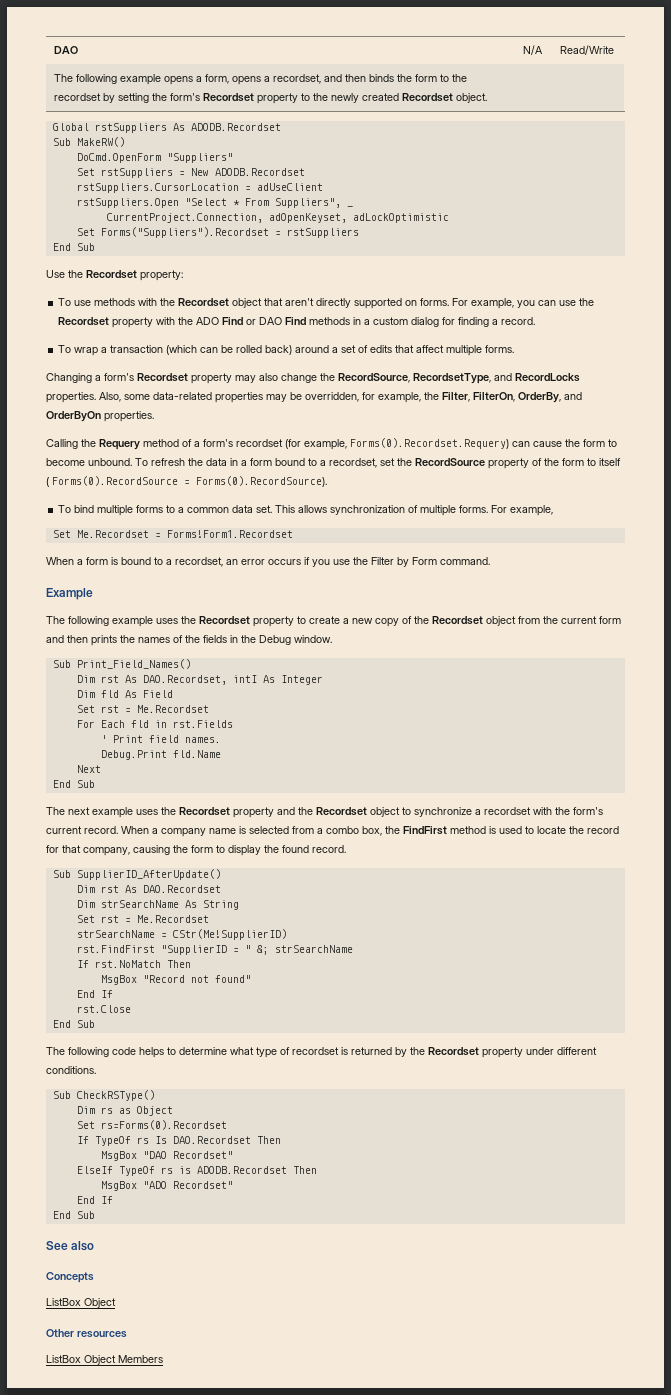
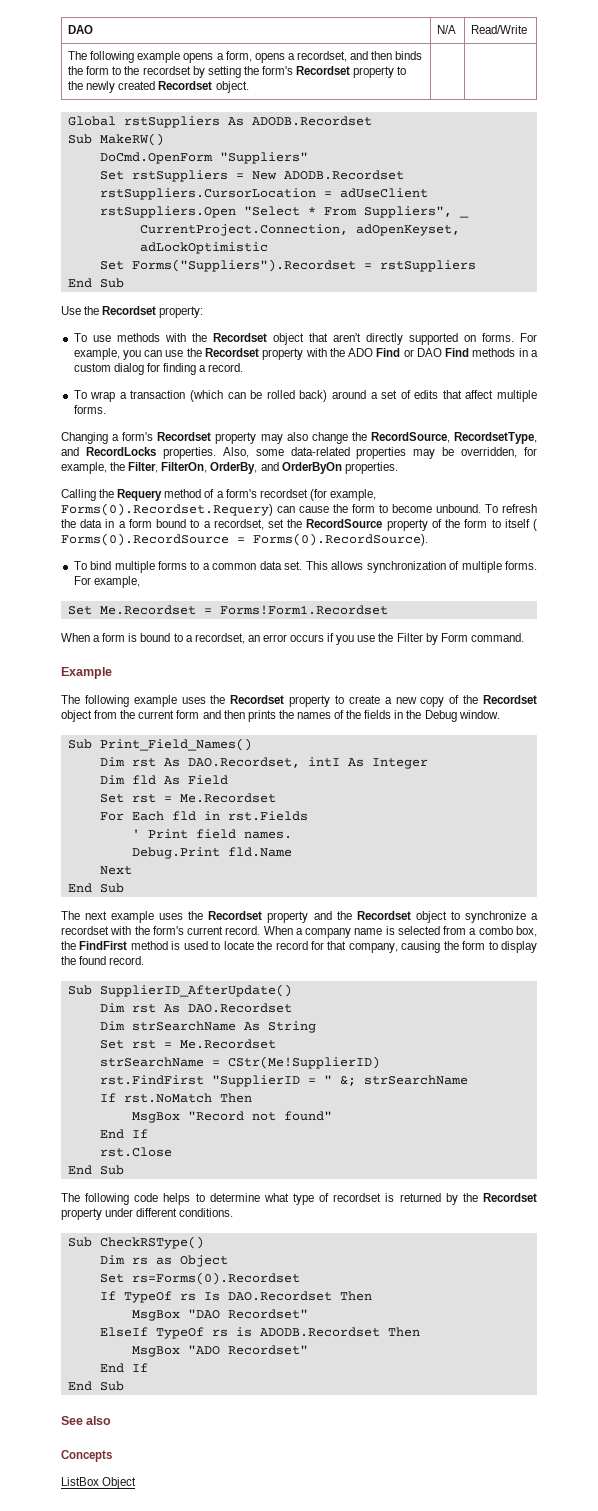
- Other resources
- ListBox Object Members

